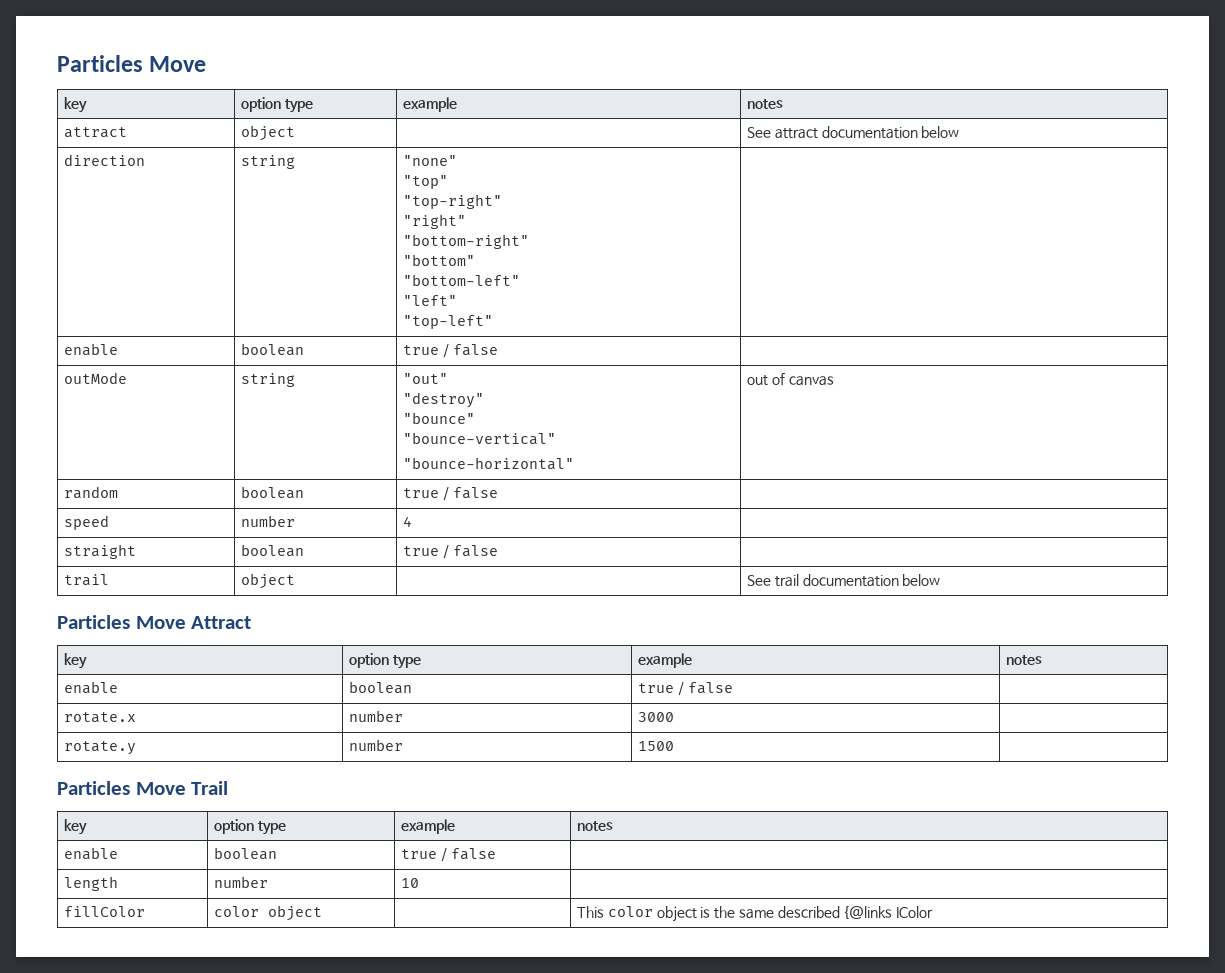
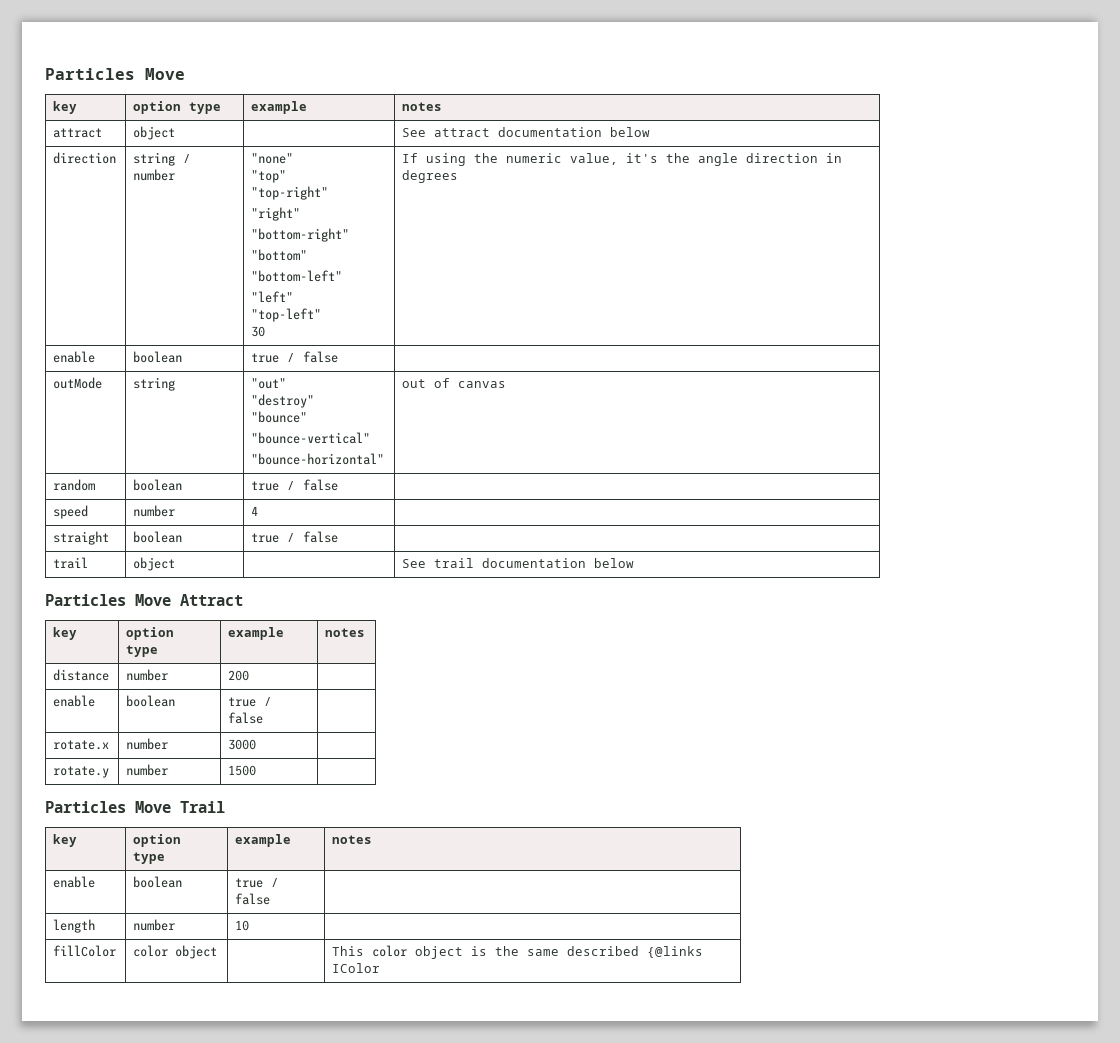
- direction | string | "none"
+ direction | string / number | "none"
  "top"
  "top-right"
  "right"
  "bottom-right"
  "bottom"
  "bottom-left"
  "left"
- "top-left" |
+ "top-left"
+ 30 | If using the numeric value, it's the angle direction in degrees
+ distance | number | 200 |

